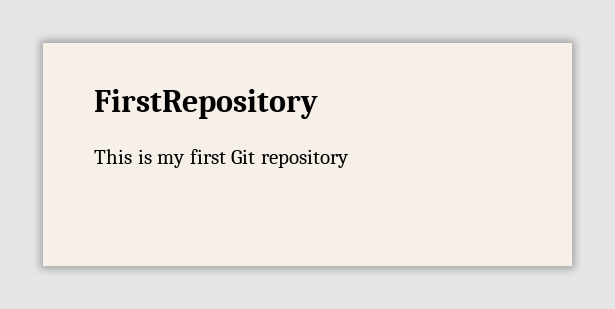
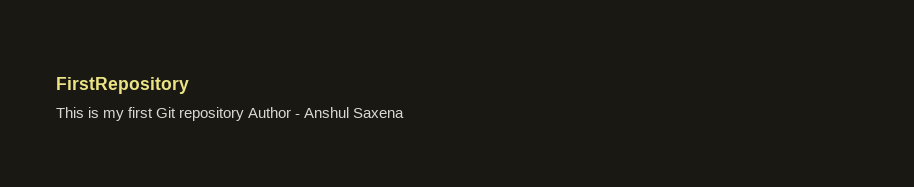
- This is my first Git repository
+ This is my first Git repository Author - Anshul Saxena

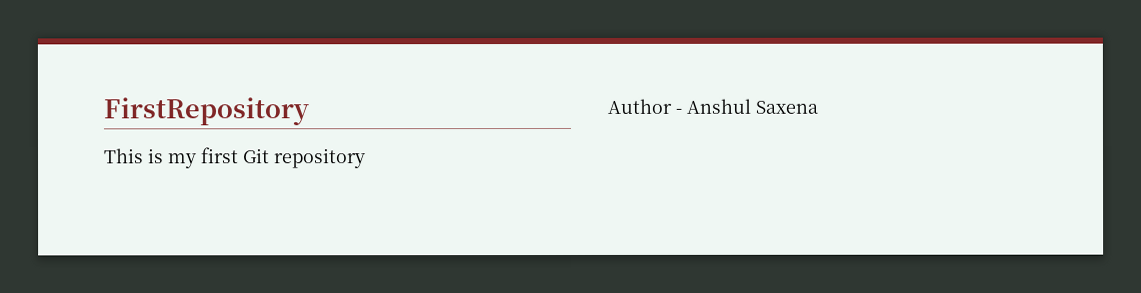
- This is my first Git repository Author - Anshul Saxena
+ This is my first Git repository
+ Author - Anshul Saxena

